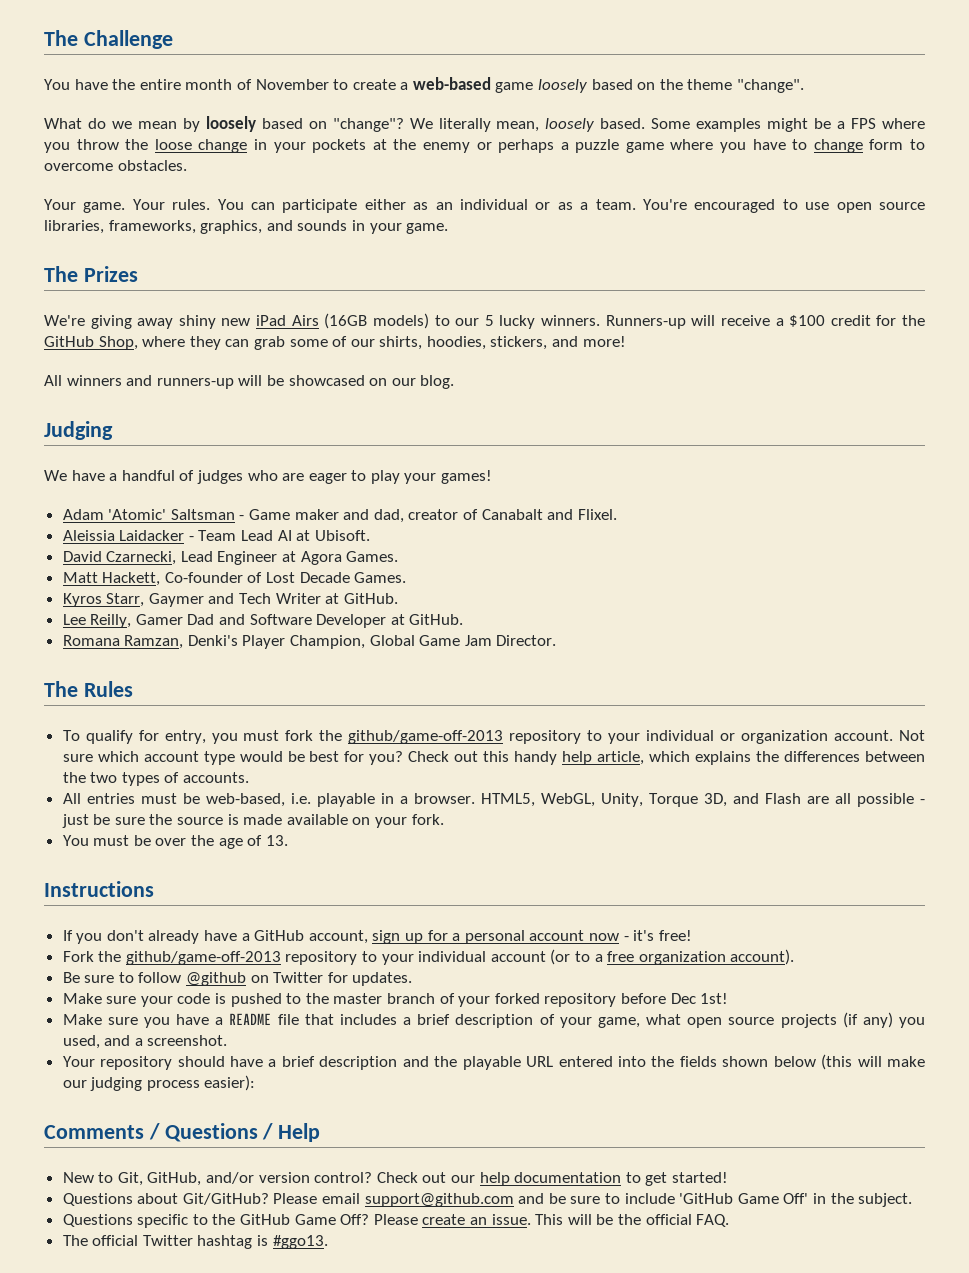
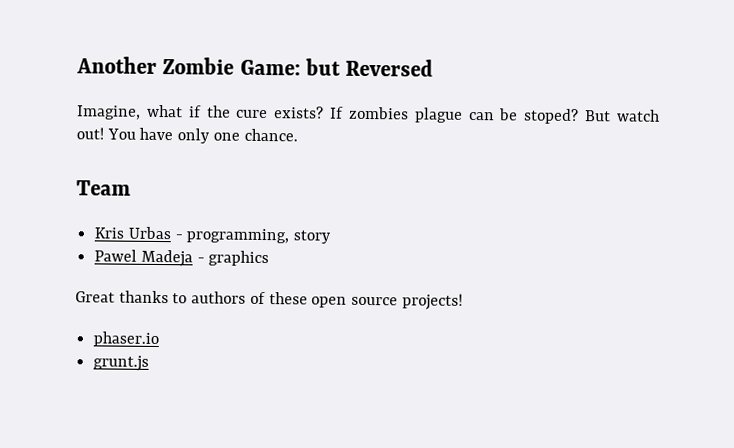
- The Challenge
- You have the entire month of November to create a web-based game loosely based on the theme "change".
- What do we mean by loosely based on "change"? We literally mean, loosely based. Some examples might be a FPS where you throw the loose change in your pockets at the enemy or perhaps a puzzle game where you have to change form to overcome obstacles.
- Your game. Your rules. You can participate either as an individual or as a team. You're encouraged to use open source libraries, frameworks, graphics, and sounds in your game.
- The Prizes
- We're giving away shiny new iPad Airs (16GB models) to our 5 lucky winners. Runners-up will receive a $100 credit for the GitHub Shop, where they can grab some of our shirts, hoodies, stickers, and more!
- All winners and runners-up will be showcased on our blog.
- Judging
- We have a handful of judges who are eager to play your games!
- Adam 'Atomic' Saltsman - Game maker and dad, creator of Canabalt and Flixel.
- Aleissia Laidacker - Team Lead AI at Ubisoft.
- David Czarnecki, Lead Engineer at Agora Games.
- Matt Hackett, Co-founder of Lost Decade Games.
- Kyros Starr, Gaymer and Tech Writer at GitHub.
- Lee Reilly, Gamer Dad and Software Developer at GitHub.
- Romana Ramzan, Denki's Player Champion, Global Game Jam Director.
- The Rules
- To qualify for entry, you must fork the github/game-off-2013 repository to your individual or organization account. Not sure which account type would be best for you? Check out this handy help article, which explains the differences between the two types of accounts.
- All entries must be web-based, i.e. playable in a browser. HTML5, WebGL, Unity, Torque 3D, and Flash are all possible - just be sure the source is made available on your fork.
- You must be over the age of 13.
- Instructions
- If you don't already have a GitHub account, sign up for a personal account now - it's free!
- Fork the github/game-off-2013 repository to your individual account (or to a free organization account).
- Be sure to follow @github on Twitter for updates.
- Make sure your code is pushed to the master branch of your forked repository before Dec 1st!
- Make sure you have a README file that includes a brief description of your game, what open source projects (if any) you used, and a screenshot.
- Your repository should have a brief description and the playable URL entered into the fields shown below (this will make our judging process easier):
- Comments / Questions / Help
- New to Git, GitHub, and/or version control? Check out our help documentation to get started!
- Questions about Git/GitHub? Please email support@github.com and be sure to include 'GitHub Game Off' in the subject.
- Questions specific to the GitHub Game Off? Please create an issue. This will be the official FAQ.
- The official Twitter hashtag is #ggo13.
+ Another Zombie Game: but Reversed
+ Imagine, what if the cure exists? If zombies plague can be stoped? But watch out! You have only one chance.
+ Team
+ Kris Urbas - programming, story
+ Pawel Madeja - graphics
+ Great thanks to authors of these open source projects!
+ phaser.io
+ grunt.js

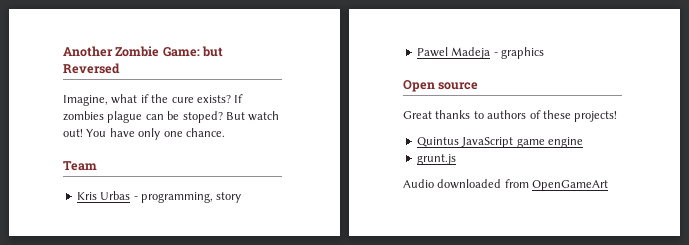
+ Open source
- Great thanks to authors of these open source projects!
+ Great thanks to authors of these projects!
- phaser.io
+ Quintus JavaScript game engine
  grunt.js
+ Audio downloaded from OpenGameArt

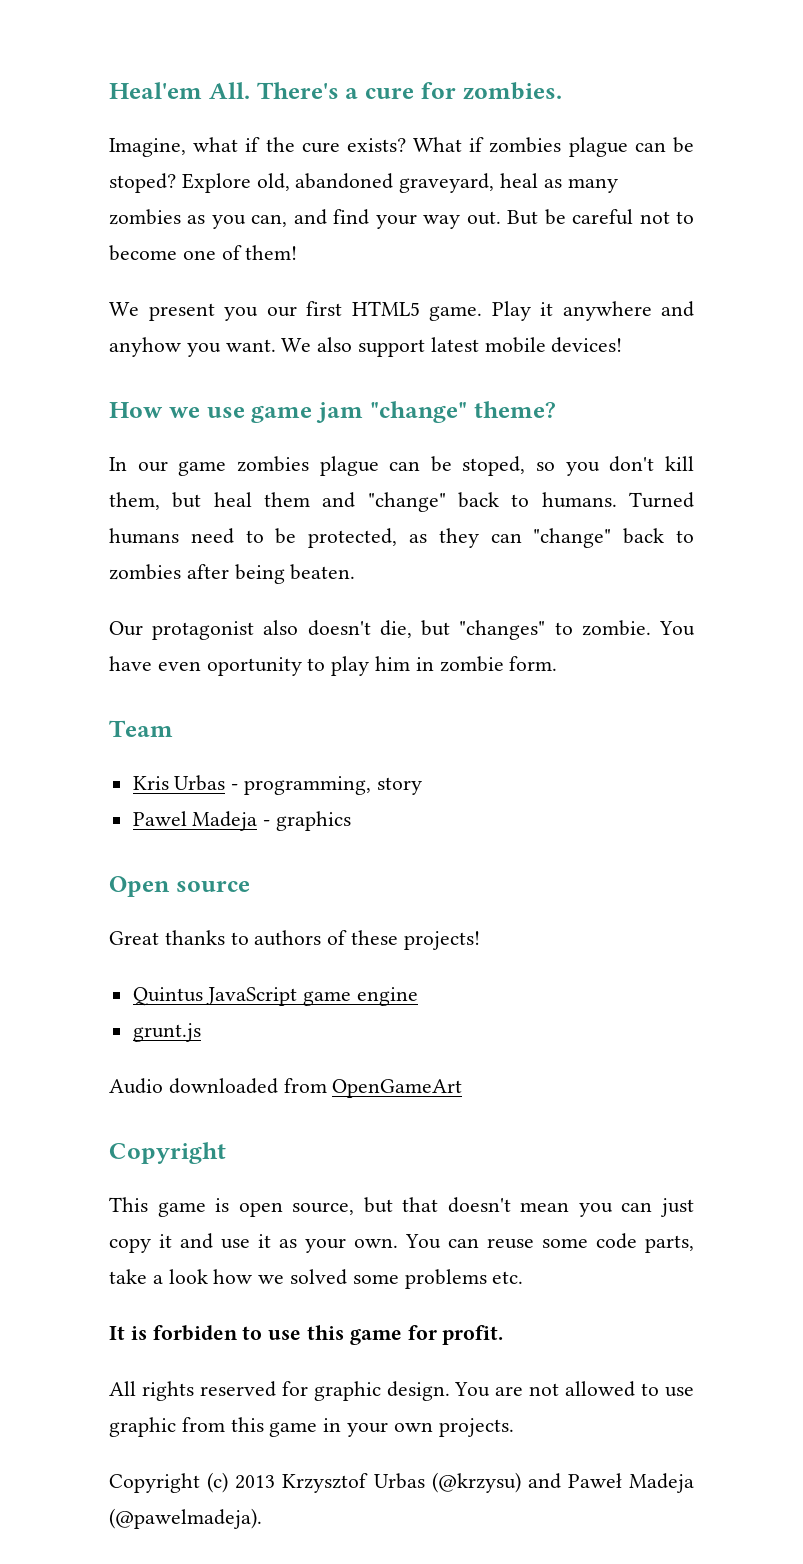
- Another Zombie Game: but Reversed
+ Heal'em All. There's a cure for zombies.
- If zombies plague can be stoped?
+ What if zombies plague can be stoped?
- But watch out! You have only one chance.
+ Explore old, abandoned graveyard, heal as many zombies as you can, and find your way out. But be careful not to become one of them!
+ We present you our first HTML5 game. Play it anywhere and anyhow you want. We also support latest mobile devices!
+ How we use game jam "change" theme?
+ In our game zombies plague can be stoped, so you don't kill them, but heal them and "change" back to humans. Turned humans need to be protected, as they can "change" back to zombies after being beaten.
+ Our protagonist also doesn't die, but "changes" to zombie. You have even oportunity to play him in zombie form.
  Audio downloaded from OpenGameArt
+ Copyright
+ This game is open source, but that doesn't mean you can just copy it and use it as your own. You can reuse some code parts, take a look how we solved some problems etc.
+ It is forbiden to use this game for profit.
+ All rights reserved for graphic design. You are not allowed to use graphic from this game in your own projects.
+ Copyright (c) 2013 Krzysztof Urbas (@krzysu) and Paweł Madeja (@pawelmadeja).

